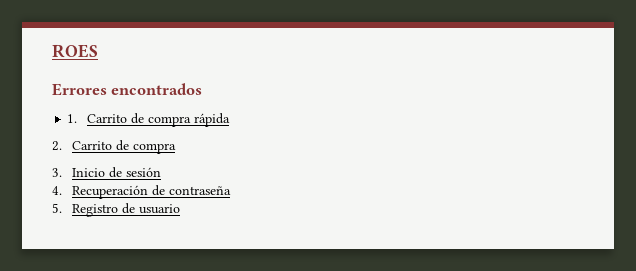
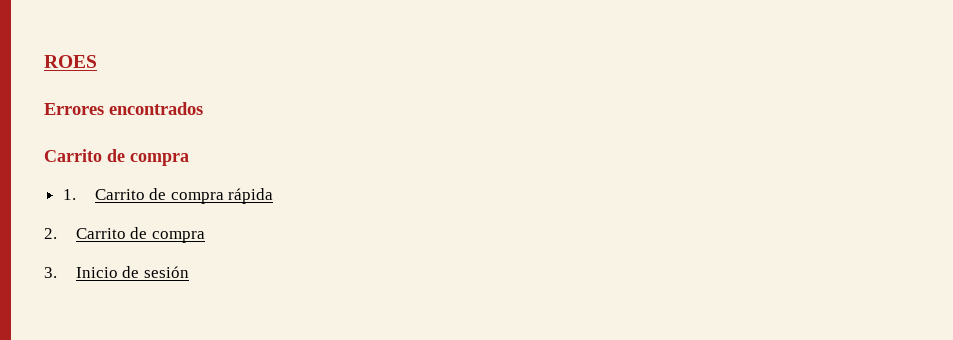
  Errores encontrados
+ Carrito de compra
- 4. Recuperación de contraseña
- 5. Registro de usuario

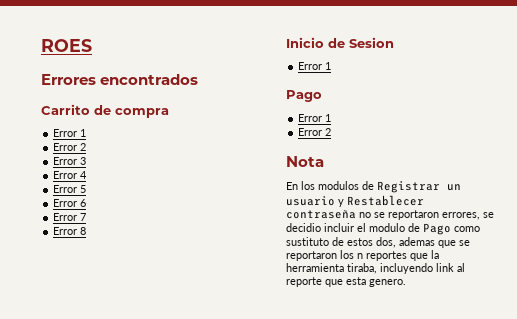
  Errores encontrados
  Carrito de compra
- 1. Carrito de compra rápida
- 2. Carrito de compra
- 3. Inicio de sesión
+ Error 1
+ Error 2
+ Error 3
+ Error 4
+ Error 5
+ Error 6
+ Error 7
+ Error 8
+ Inicio de Sesion
+ Error 1
+ Pago
+ Error 1
+ Error 2
+ Nota
+ En los modulos de Registrar un usuario y Restablecer contraseña no se reportaron errores, se decidio incluir el modulo de Pago como sustituto de estos dos, ademas que se reportaron los n reportes que la herramienta tiraba, incluyendo link al reporte que esta genero.

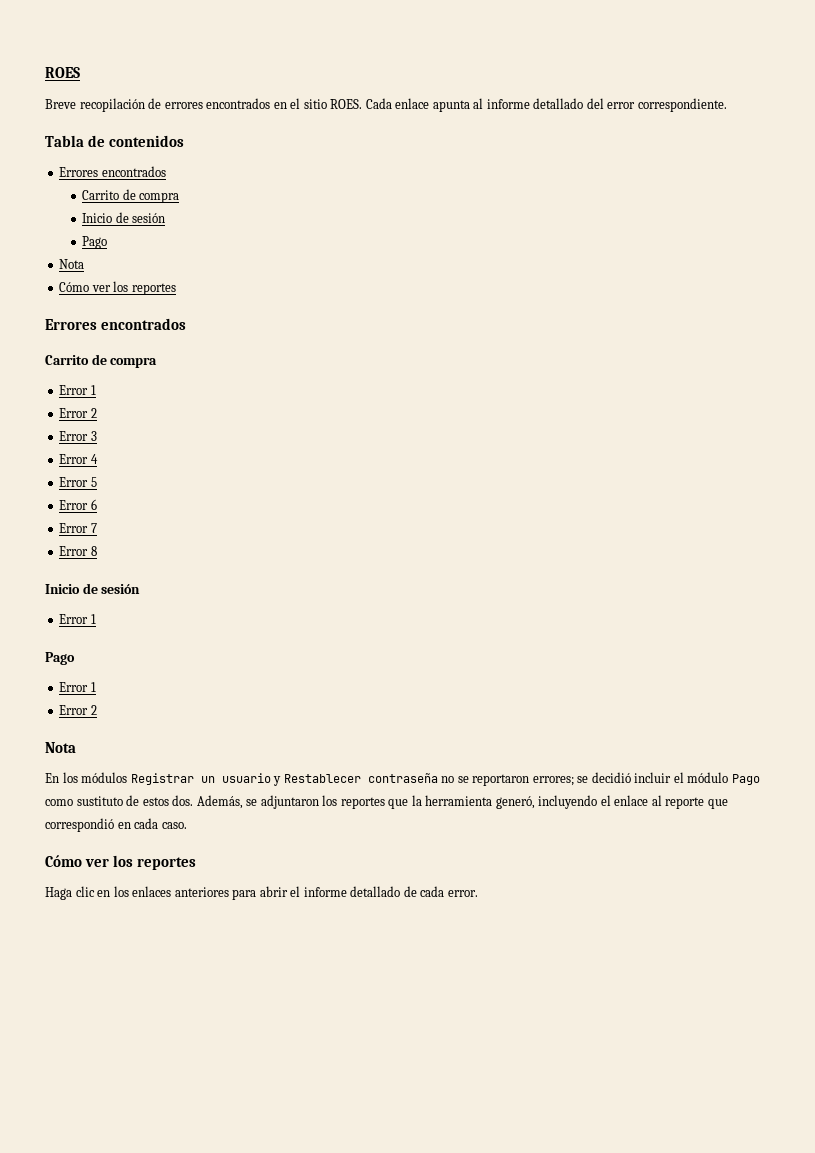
+ Breve recopilación de errores encontrados en el sitio ROES. Cada enlace apunta al informe detallado del error correspondiente.
+ Tabla de contenidos
+ Errores encontrados
+ Carrito de compra
+ Inicio de sesión
+ Pago
+ Nota
+ Cómo ver los reportes
  Error 8
- Inicio de Sesion
+ Inicio de sesión
- En los modulos de Registrar un usuario y Restablecer contraseña no se reportaron errores, se decidio incluir el modulo de Pago como sustituto de estos dos, ademas que se reportaron los n reportes que la herramienta tiraba, incluyendo link al reporte que esta genero.
+ En los módulos Registrar un usuario y Restablecer contraseña no se reportaron errores; se decidió incluir el módulo Pago como sustituto de estos dos. Además, se adjuntaron los reportes que la herramienta generó, incluyendo el enlace al reporte que correspondió en cada caso.
+ Cómo ver los reportes
+ Haga clic en los enlaces anteriores para abrir el informe detallado de cada error.

